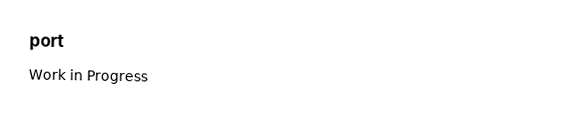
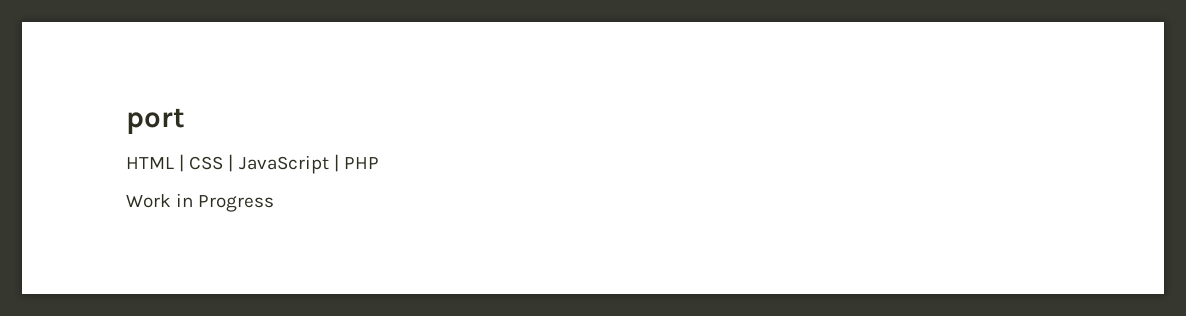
+ HTML | CSS | JavaScript | PHP

